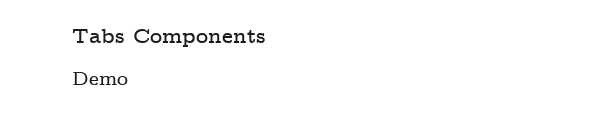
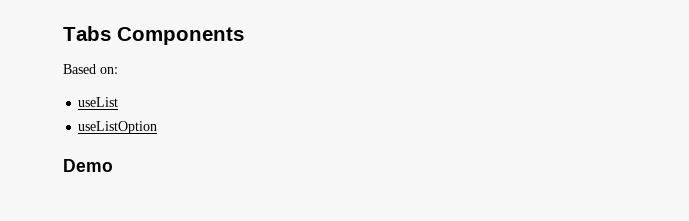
+ Based on:
+ useList
+ useListOption

